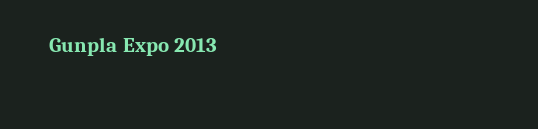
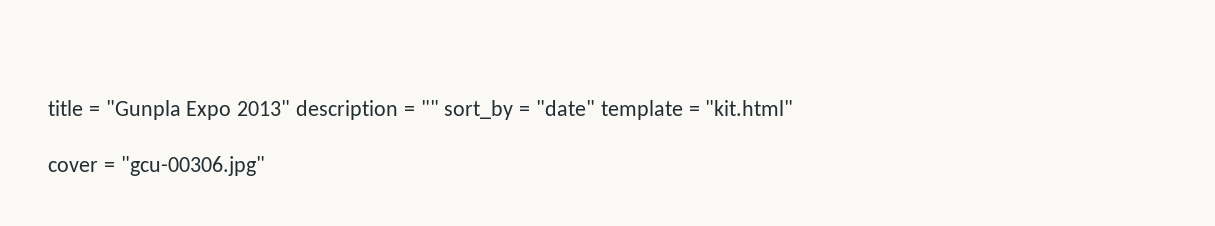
- Gunpla Expo 2013
+ title = "Gunpla Expo 2013" description = "" sort_by = "date" template = "kit.html"
+ cover = "gcu-00306.jpg"

